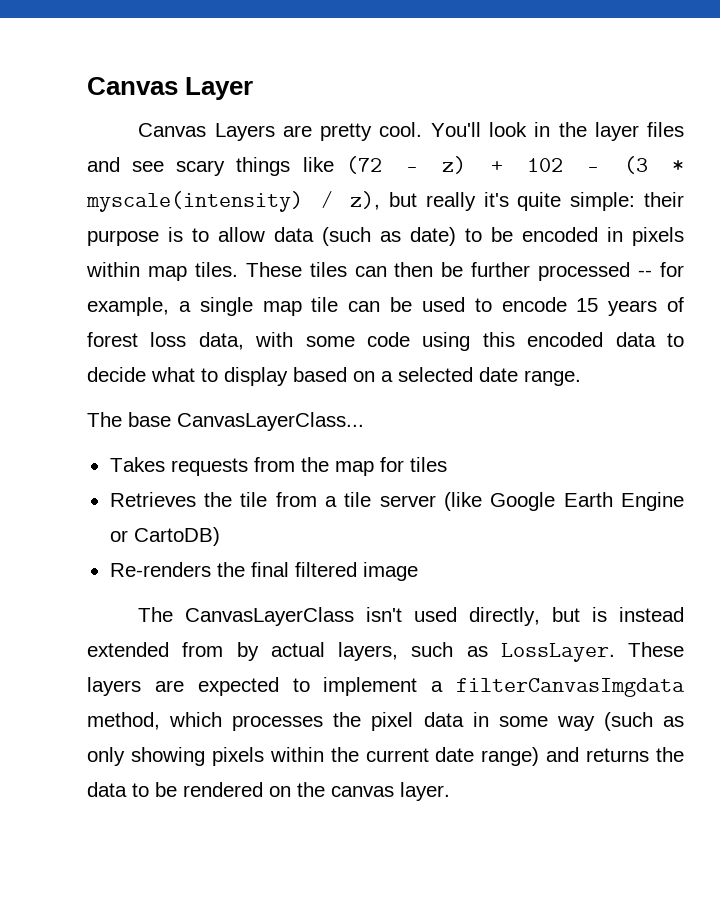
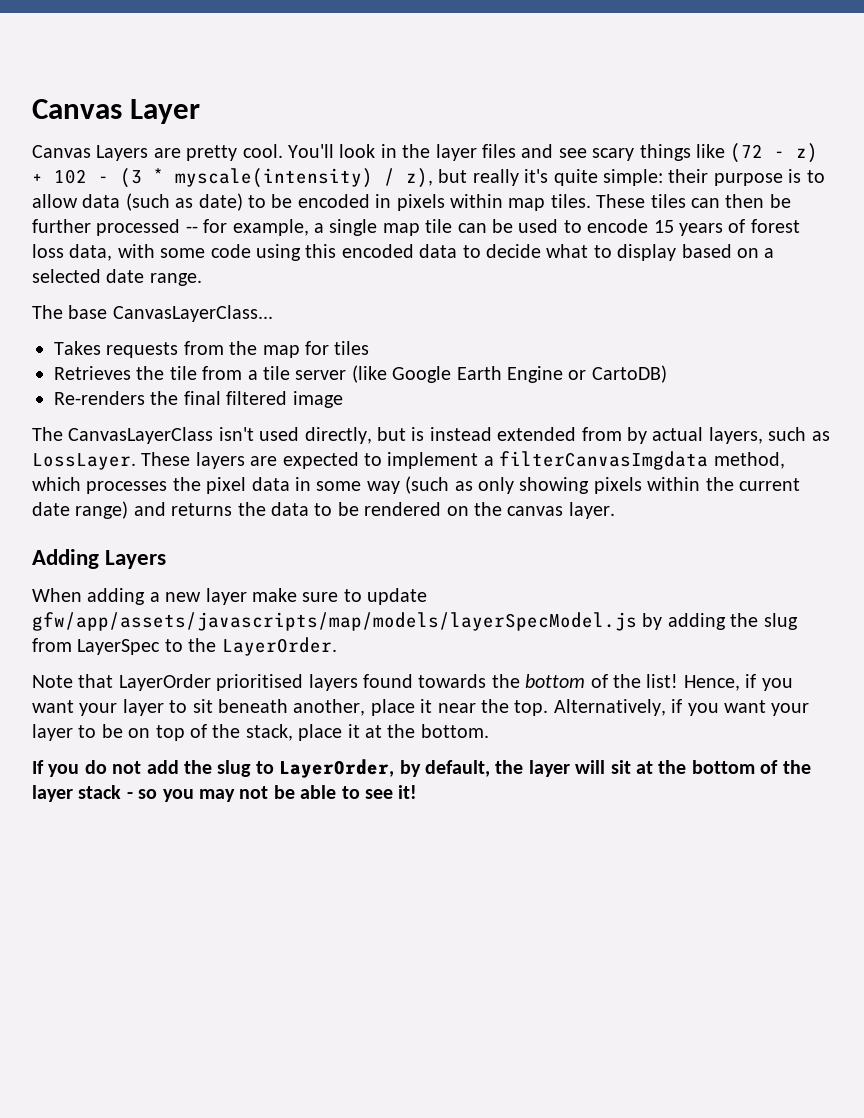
+ Adding Layers
+ When adding a new layer make sure to update gfw/app/assets/javascripts/map/models/layerSpecModel.js by adding the slug from LayerSpec to the LayerOrder.
+ Note that LayerOrder prioritised layers found towards the bottom of the list! Hence, if you want your layer to sit beneath another, place it near the top. Alternatively, if you want your layer to be on top of the stack, place it at the bottom.
+ If you do not add the slug to LayerOrder, by default, the layer will sit at the bottom of the layer stack - so you may not be able to see it!

